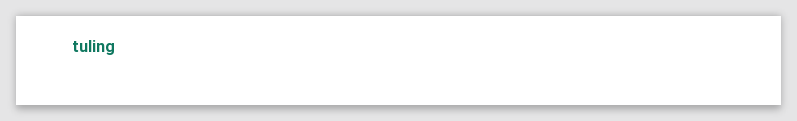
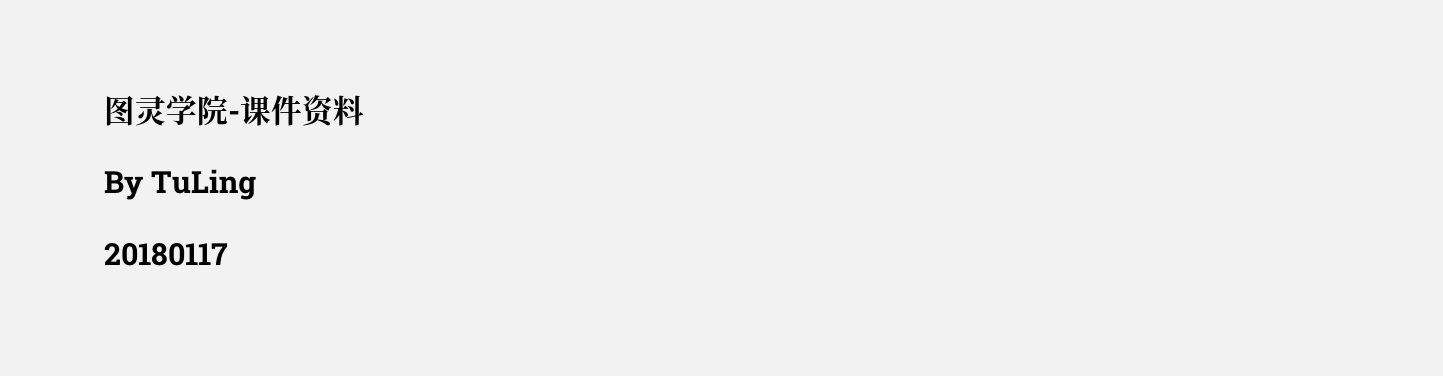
- tuling
+ 图灵学院-课件资料
+ By TuLing
+ 20180117

